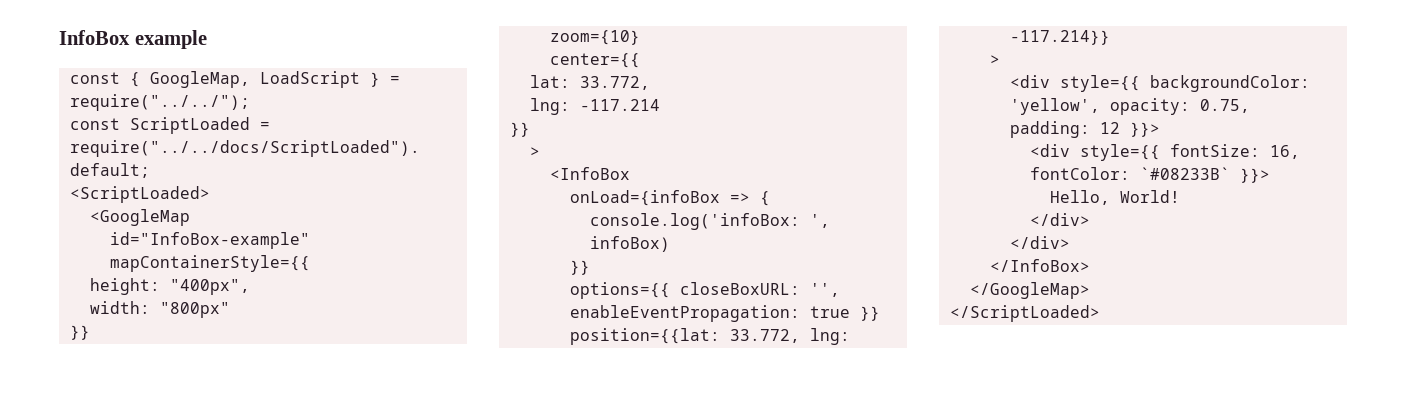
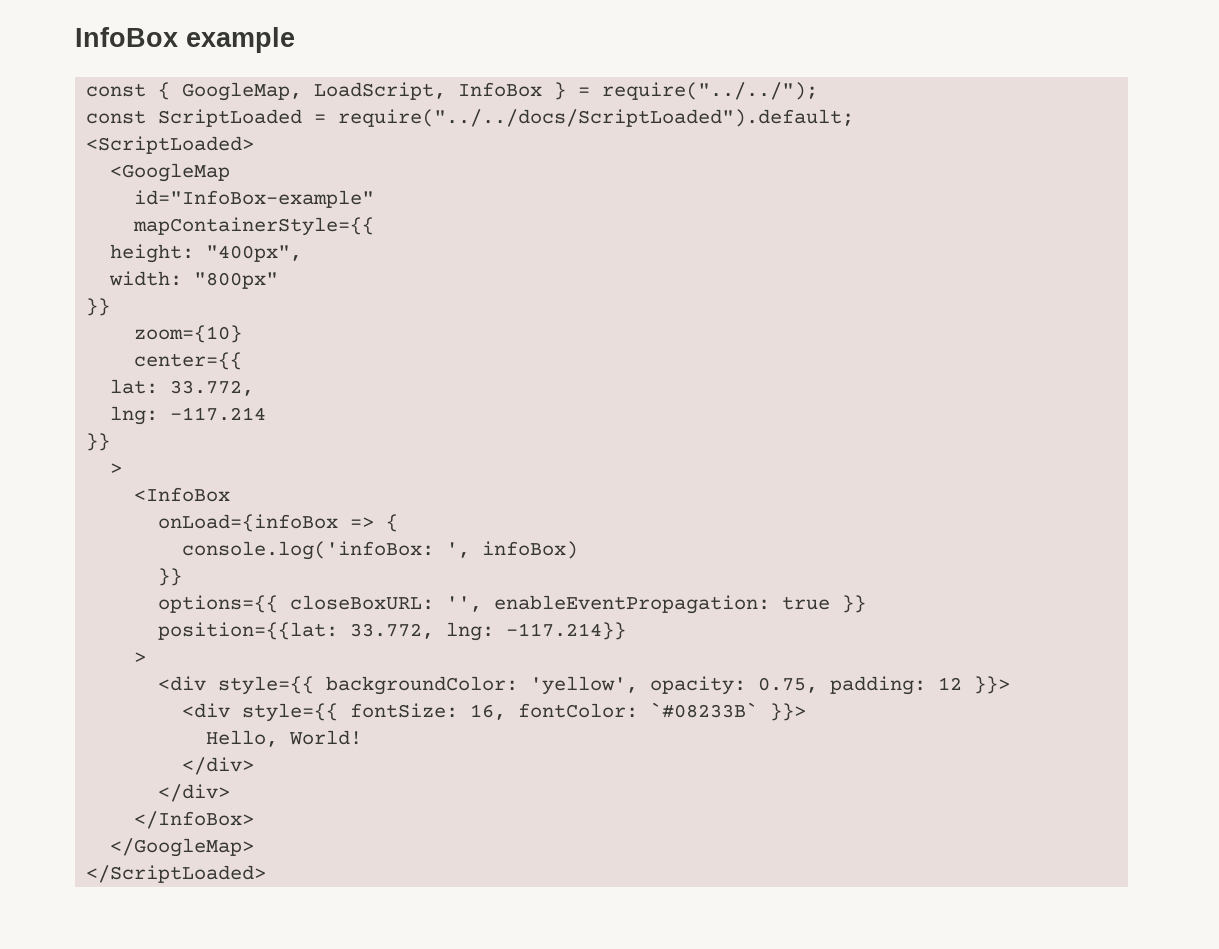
- const { GoogleMap, LoadScript } = require("../../");
+ const { GoogleMap, LoadScript, InfoBox } = require("../../");

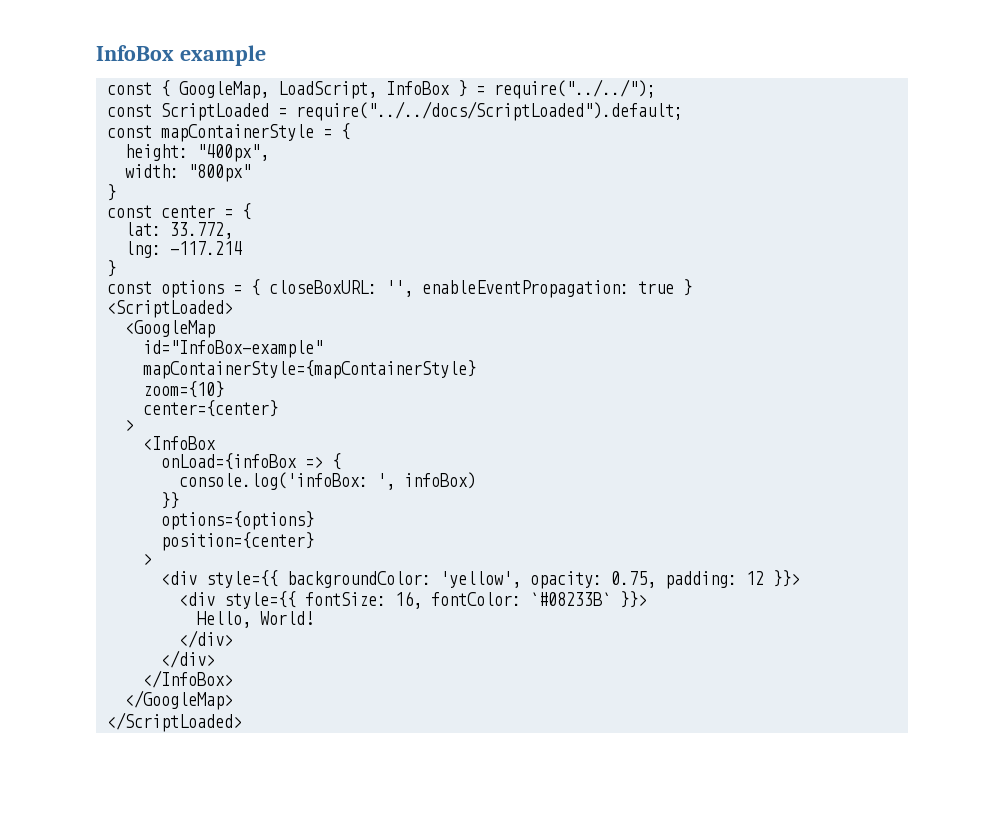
- <ScriptLoaded>
- <GoogleMap
- id="InfoBox-example"
- mapContainerStyle={{
+ const mapContainerStyle = {
  width: "800px"
- }}
- zoom={10}
- center={{
+ }
+ const center = {
  lng: -117.214
- }}
+ }
+ const options = { closeBoxURL: '', enableEventPropagation: true }
+ <ScriptLoaded>
+ <GoogleMap
+ id="InfoBox-example"
+ mapContainerStyle={mapContainerStyle}
+ zoom={10}
+ center={center}
- options={{ closeBoxURL: '', enableEventPropagation: true }}
- position={{lat: 33.772, lng: -117.214}}
+ options={options}
+ position={center}

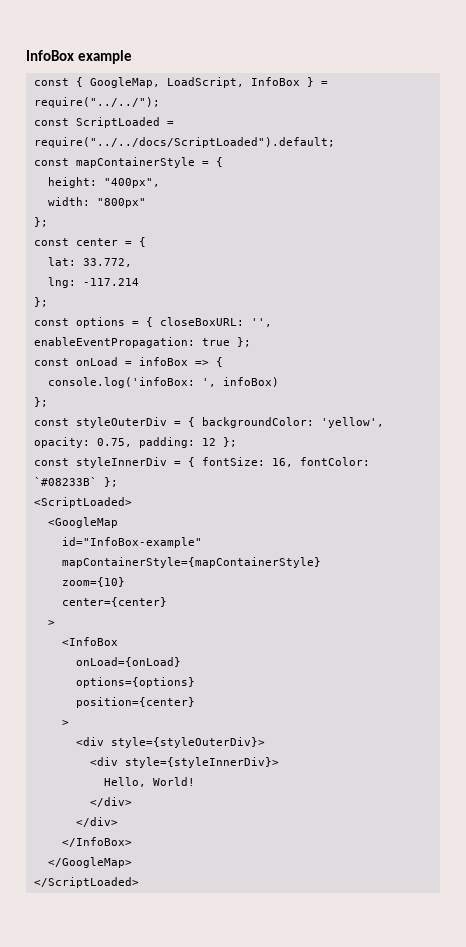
  width: "800px"
- }
+ };
  lng: -117.214
- }
+ };
- const options = { closeBoxURL: '', enableEventPropagation: true }
+ const options = { closeBoxURL: '', enableEventPropagation: true };
+ const onLoad = infoBox => {
+ console.log('infoBox: ', infoBox)
+ };
+ const styleOuterDiv = { backgroundColor: 'yellow', opacity: 0.75, padding: 12 };
+ const styleInnerDiv = { fontSize: 16, fontColor: `#08233B` };
- onLoad={infoBox => {
- console.log('infoBox: ', infoBox)
- }}
+ onLoad={onLoad}
  options={options}
  position={center}
  >
- <div style={{ backgroundColor: 'yellow', opacity: 0.75, padding: 12 }}>
- <div style={{ fontSize: 16, fontColor: `#08233B` }}>
+ <div style={styleOuterDiv}>
+ <div style={styleInnerDiv}>

